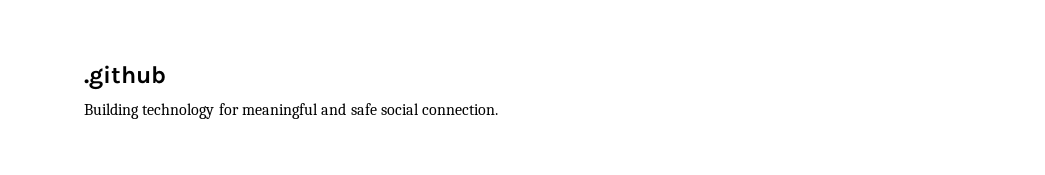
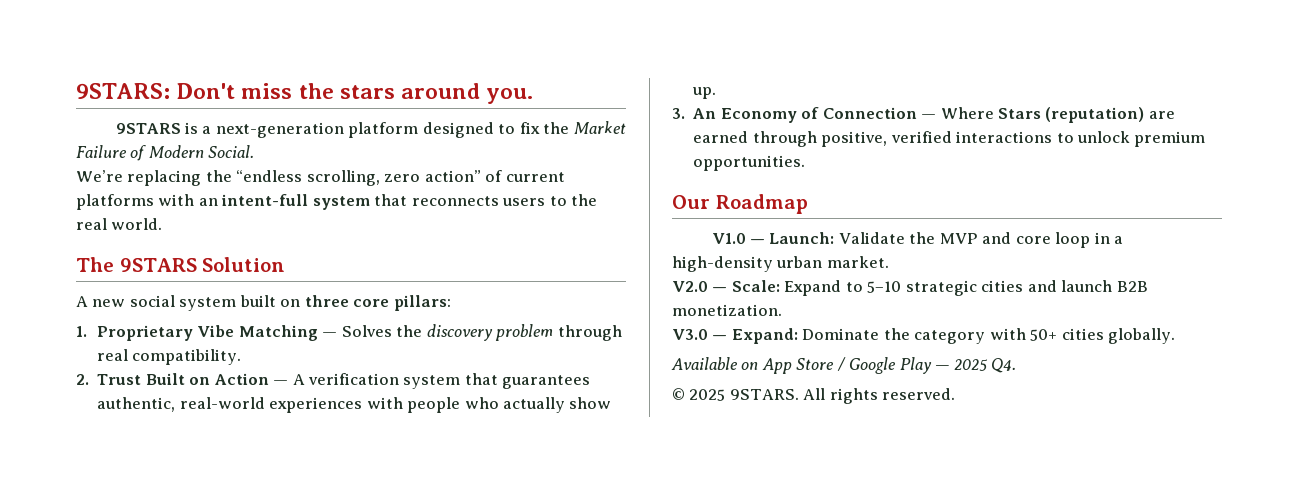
- .github
- Building technology for meaningful and safe social connection.
+ 9STARS: Don't miss the stars around you.
+ 9STARS is a next-generation platform designed to fix the Market Failure of Modern Social.
+ We’re replacing the “endless scrolling, zero action” of current platforms with an intent-full system that reconnects users to the real world.
+ The 9STARS Solution
+ A new social system built on three core pillars:
+ 1. Proprietary Vibe Matching — Solves the discovery problem through real compatibility.
+ 2. Trust Built on Action — A verification system that guarantees authentic, real-world experiences with people who actually show up.
+ 3. An Economy of Connection — Where Stars (reputation) are earned through positive, verified interactions to unlock premium opportunities.
+ Our Roadmap
+ V1.0 — Launch: Validate the MVP and core loop in a high-density urban market.
+ V2.0 — Scale: Expand to 5–10 strategic cities and launch B2B monetization.
+ V3.0 — Expand: Dominate the category with 50+ cities globally.
+ Available on App Store / Google Play — 2025 Q4.
+ © 2025 9STARS. All rights reserved.

